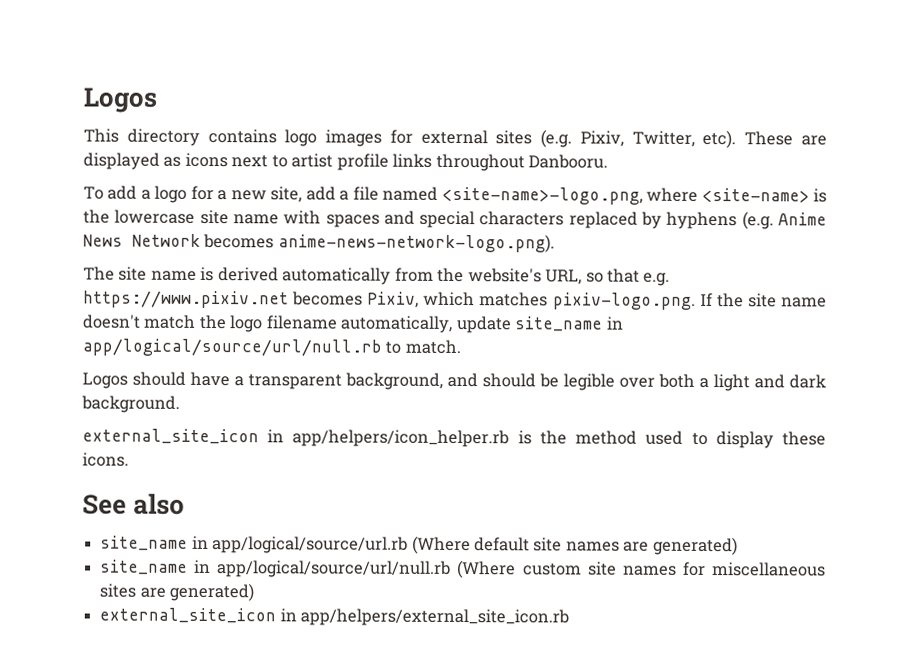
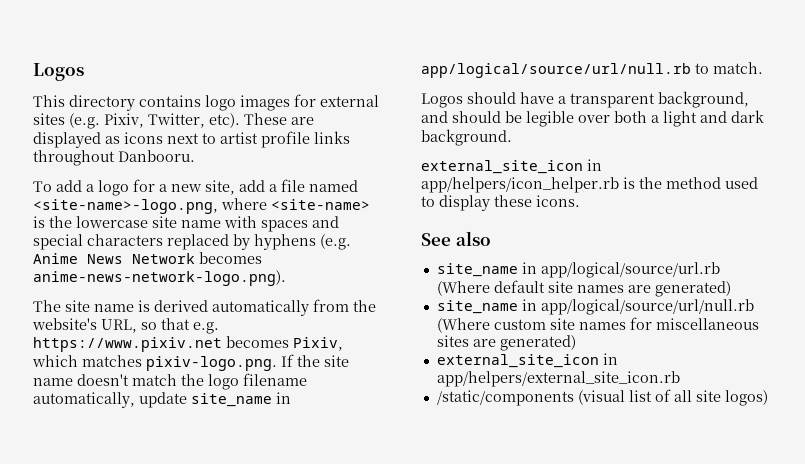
+ /static/components (visual list of all site logos)

